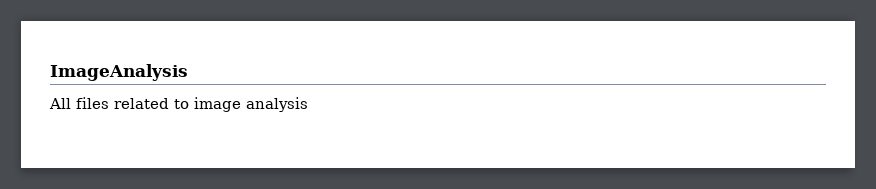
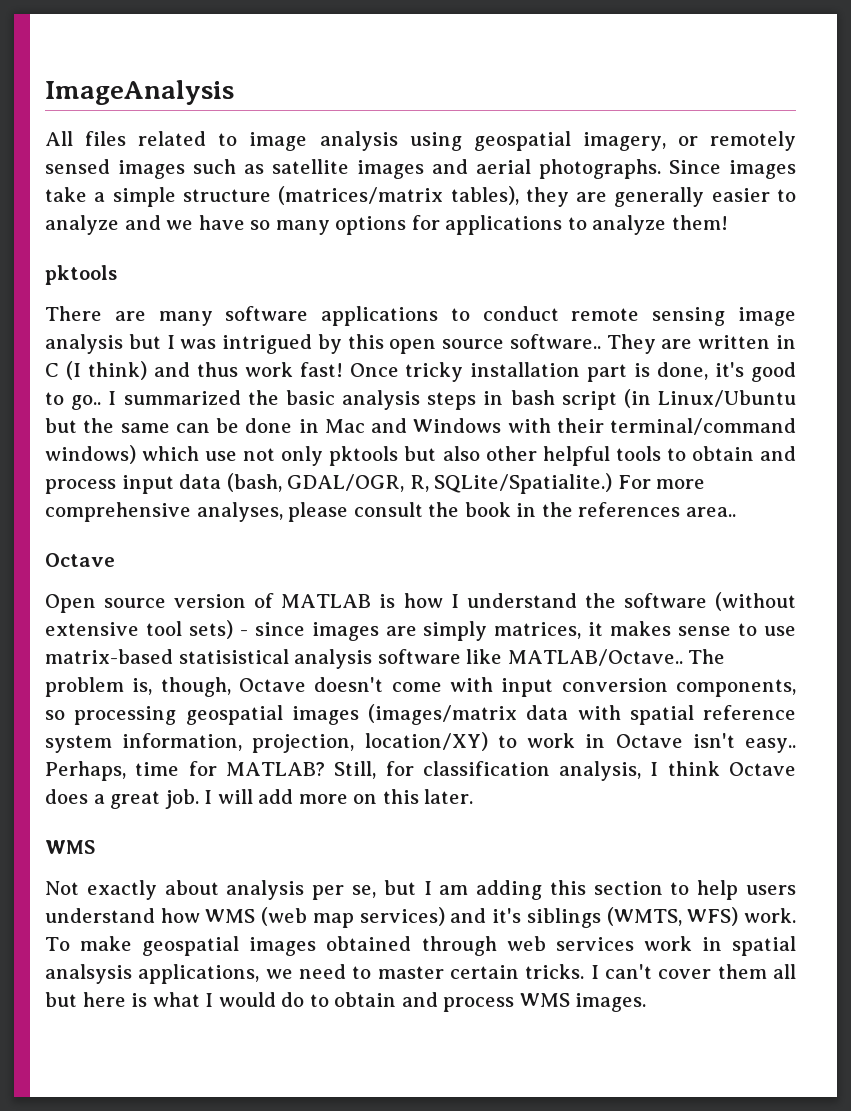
- All files related to image analysis
+ All files related to image analysis using geospatial imagery, or remotely sensed images such as satellite images and aerial photographs. Since images take a simple structure (matrices/matrix tables), they are generally easier to analyze and we have so many options for applications to analyze them!
+ pktools
+ There are many software applications to conduct remote sensing image analysis but I was intrigued by this open source software.. They are written in C (I think) and thus work fast! Once tricky installation part is done, it's good to go.. I summarized the basic analysis steps in bash script (in Linux/Ubuntu but the same can be done in Mac and Windows with their terminal/command windows) which use not only pktools but also other helpful tools to obtain and process input data (bash, GDAL/OGR, R, SQLite/Spatialite.) For more comprehensive analyses, please consult the book in the references area..
+ Octave
+ Open source version of MATLAB is how I understand the software (without extensive tool sets) - since images are simply matrices, it makes sense to use matrix-based statisistical analysis software like MATLAB/Octave.. The problem is, though, Octave doesn't come with input conversion components, so processing geospatial images (images/matrix data with spatial reference system information, projection, location/XY) to work in Octave isn't easy.. Perhaps, time for MATLAB? Still, for classification analysis, I think Octave does a great job. I will add more on this later.
+ WMS
+ Not exactly about analysis per se, but I am adding this section to help users understand how WMS (web map services) and it's siblings (WMTS, WFS) work. To make geospatial images obtained through web services work in spatial analsysis applications, we need to master certain tricks. I can't cover them all but here is what I would do to obtain and process WMS images.

